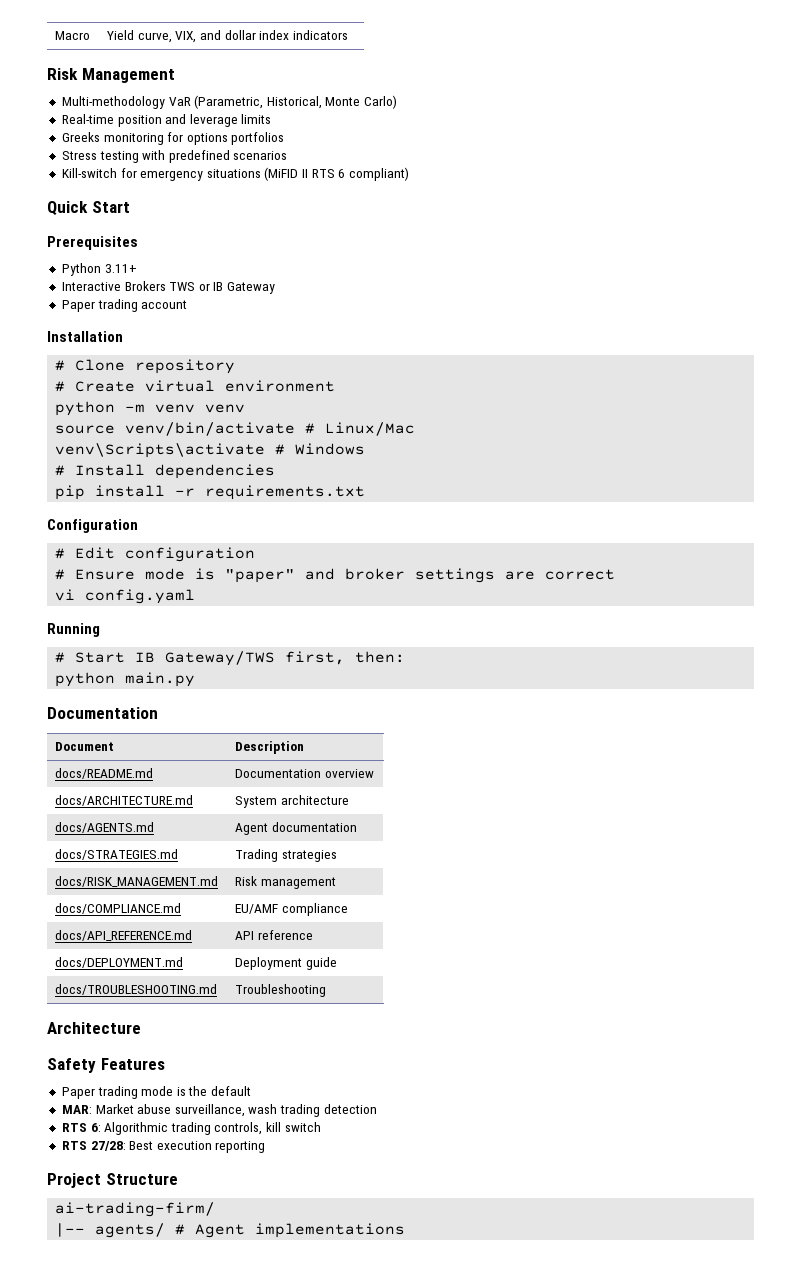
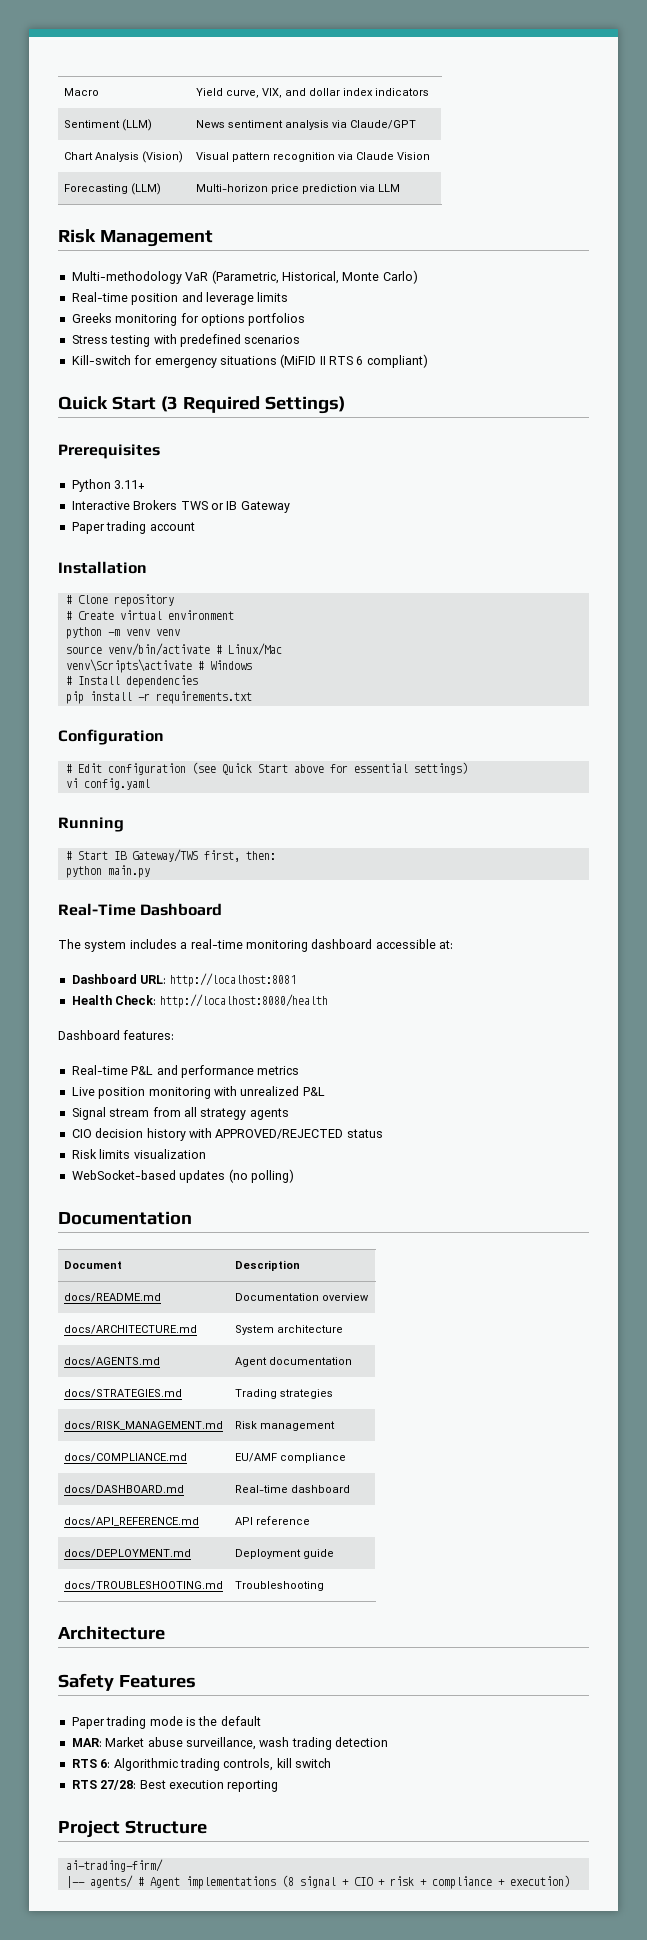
+ Sentiment (LLM) | News sentiment analysis via Claude/GPT
+ Chart Analysis (Vision) | Visual pattern recognition via Claude Vision
+ Forecasting (LLM) | Multi-horizon price prediction via LLM
- Quick Start
+ Quick Start (3 Required Settings)
- # Edit configuration
- # Ensure mode is "paper" and broker settings are correct
+ # Edit configuration (see Quick Start above for essential settings)
+ Real-Time Dashboard
+ The system includes a real-time monitoring dashboard accessible at:
+ Dashboard URL: http://localhost:8081
+ Health Check: http://localhost:8080/health
+ Dashboard features:
+ Real-time P&L and performance metrics
+ Live position monitoring with unrealized P&L
+ Signal stream from all strategy agents
+ CIO decision history with APPROVED/REJECTED status
+ Risk limits visualization
+ WebSocket-based updates (no polling)
+ docs/DASHBOARD.md | Real-time dashboard
- |-- agents/ # Agent implementations
+ |-- agents/ # Agent implementations (8 signal + CIO + risk + compliance + execution)

